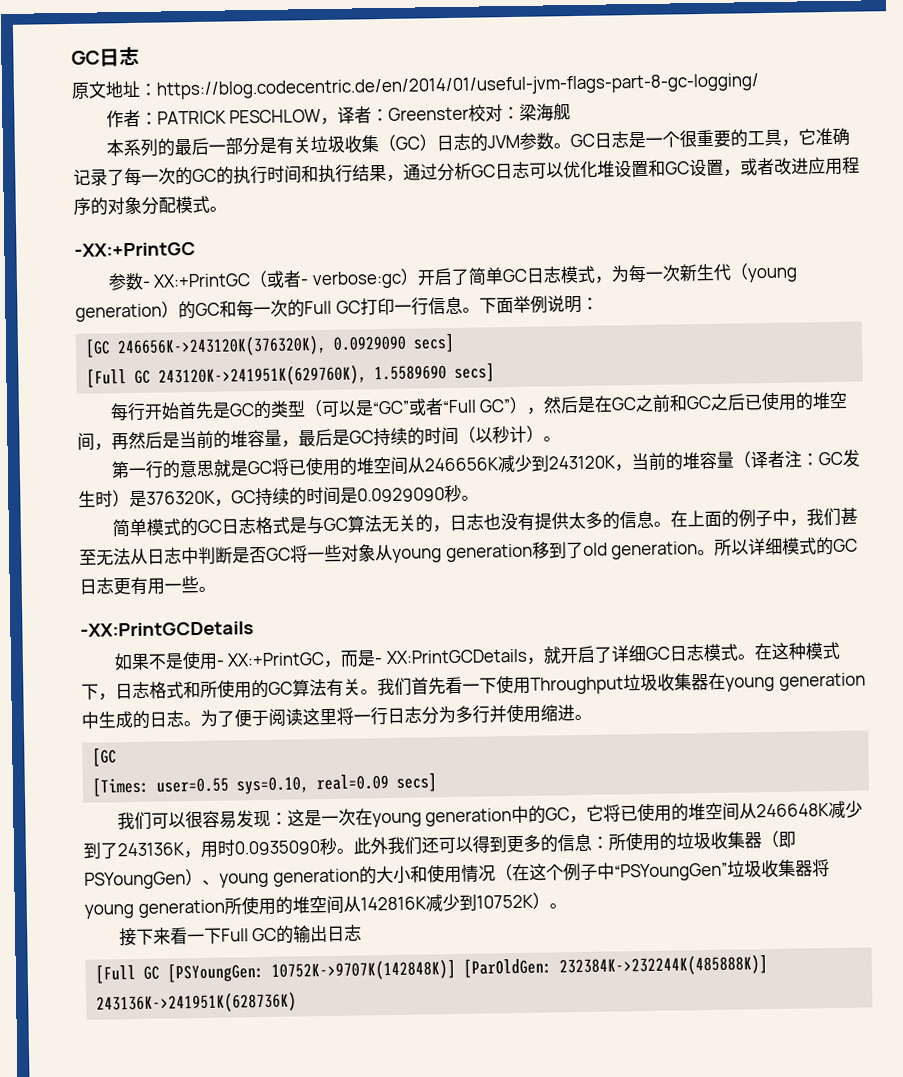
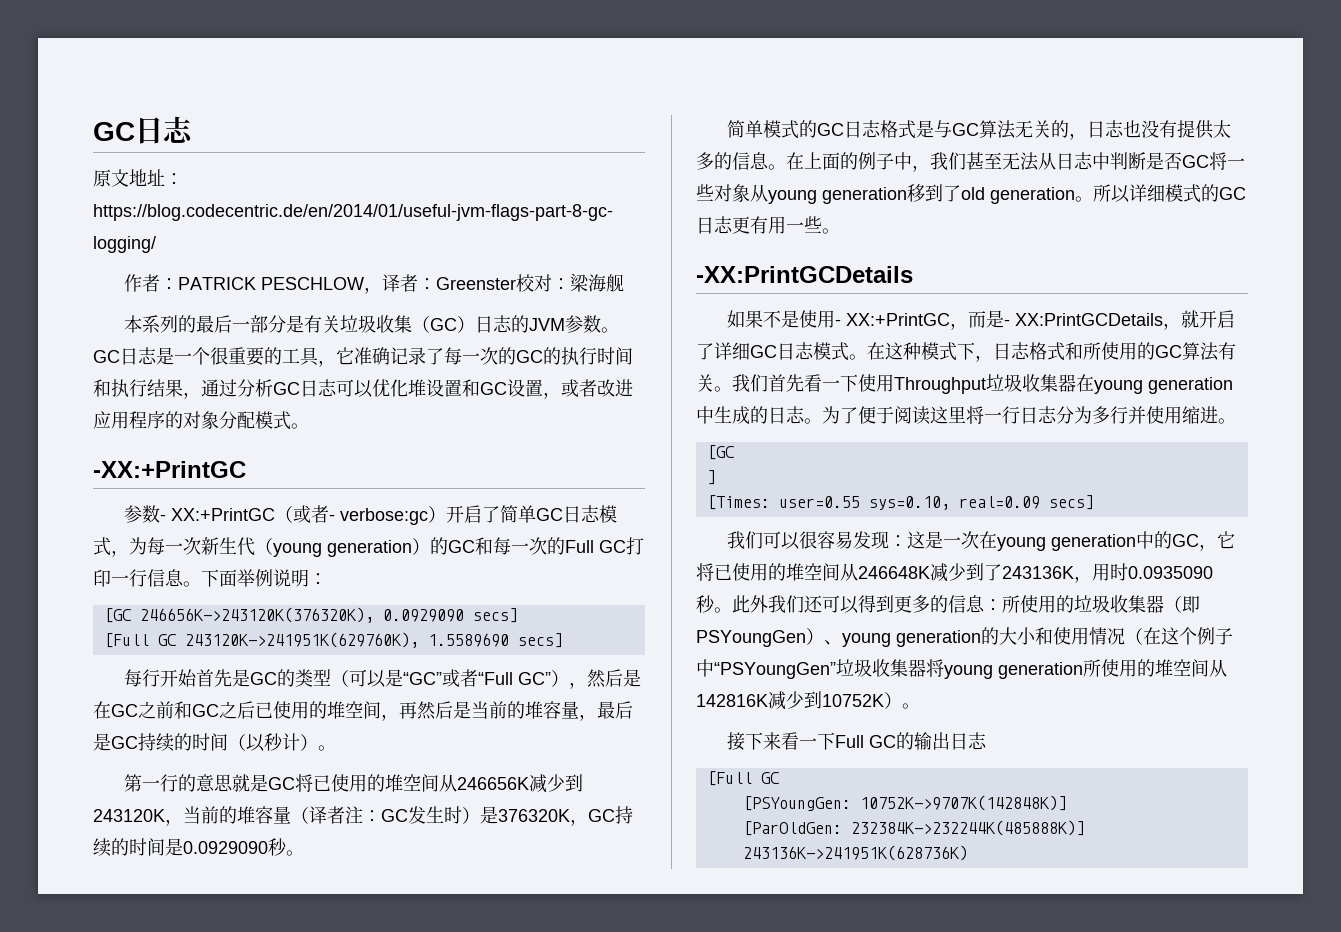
+ ]
  接下来看一下Full GC的输出日志
- [Full GC [PSYoungGen: 10752K->9707K(142848K)] [ParOldGen: 232384K->232244K(485888K)] 243136K->241951K(628736K)
+ [Full GC
+ [PSYoungGen: 10752K->9707K(142848K)]
+ [ParOldGen: 232384K->232244K(485888K)] 243136K->241951K(628736K)

